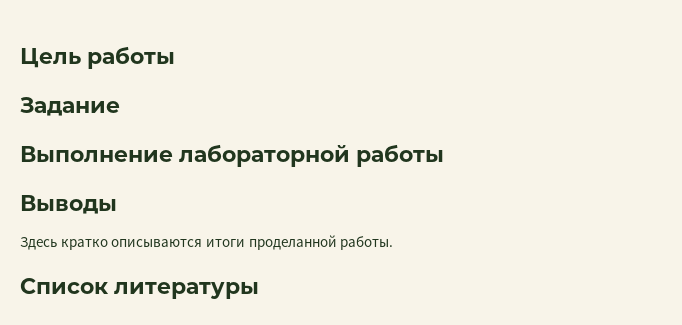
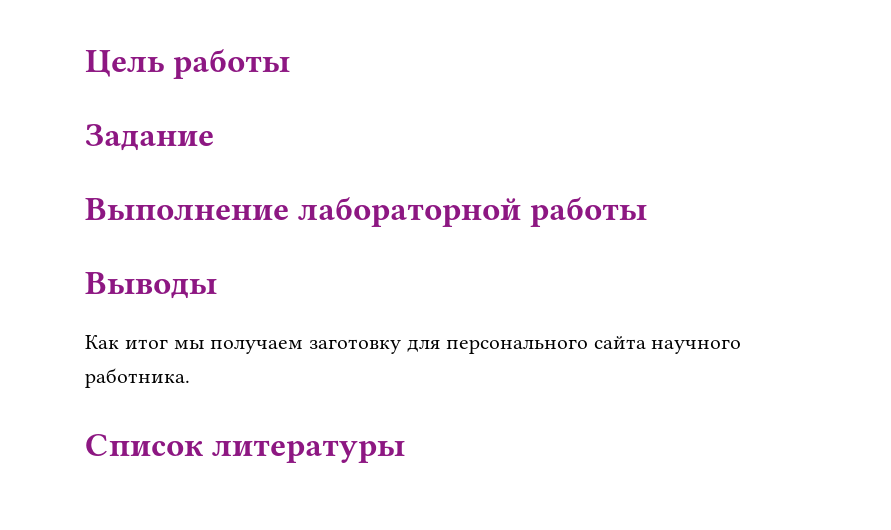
- Здесь кратко описываются итоги проделанной работы.
+ Как итог мы получаем заготовку для персонального сайта научного работника.

